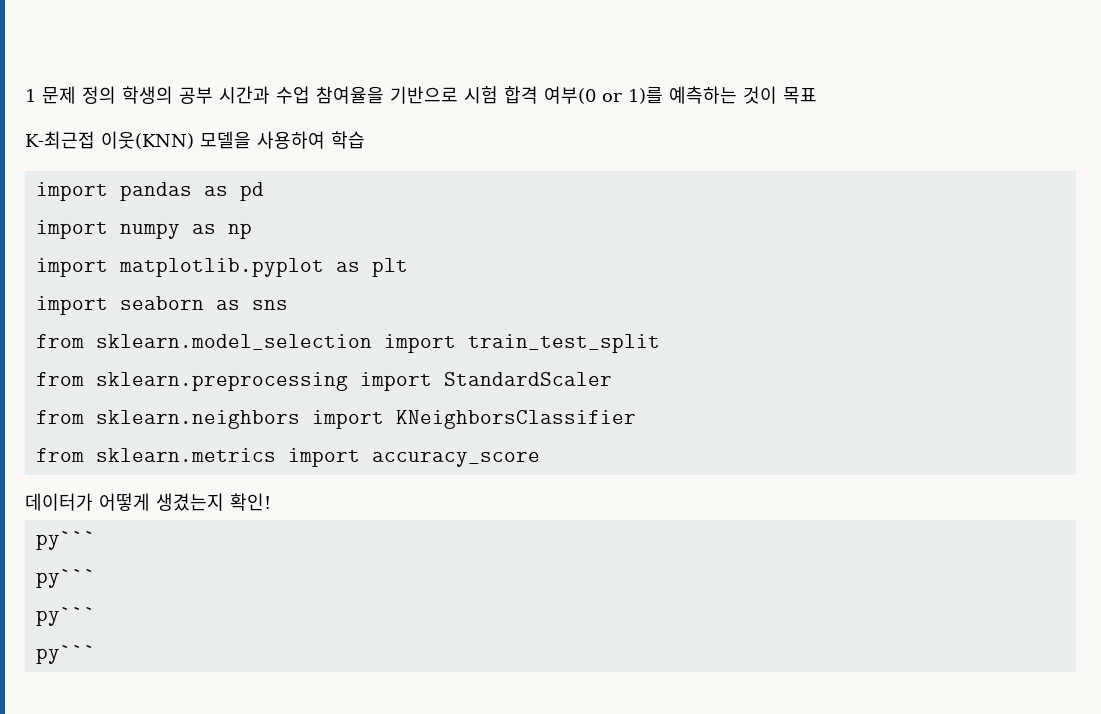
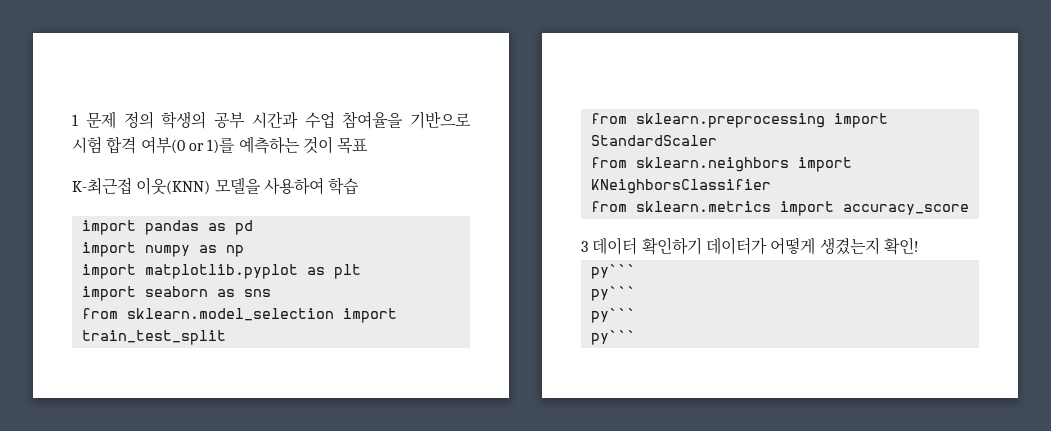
- 데이터가 어떻게 생겼는지 확인!
+ 3 데이터 확인하기 데이터가 어떻게 생겼는지 확인!

